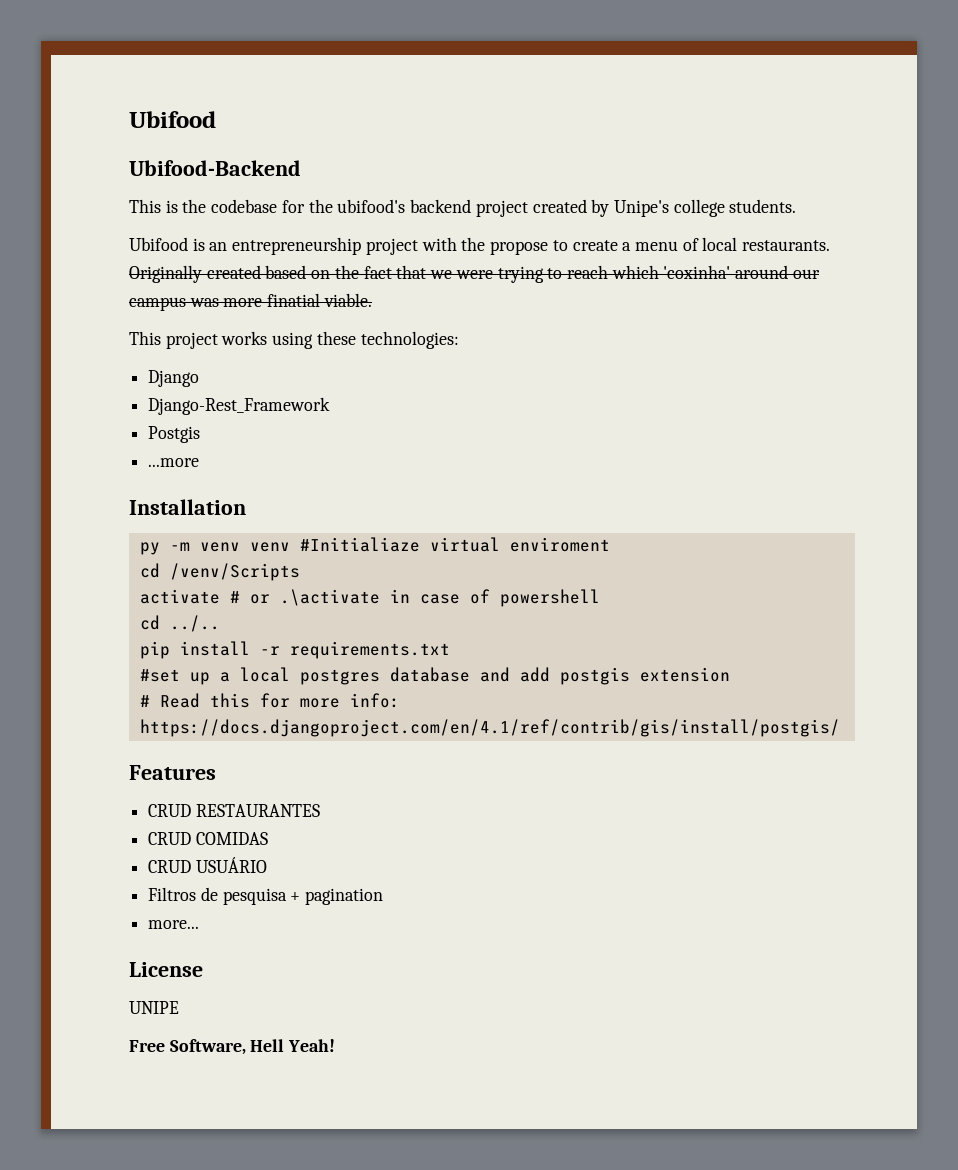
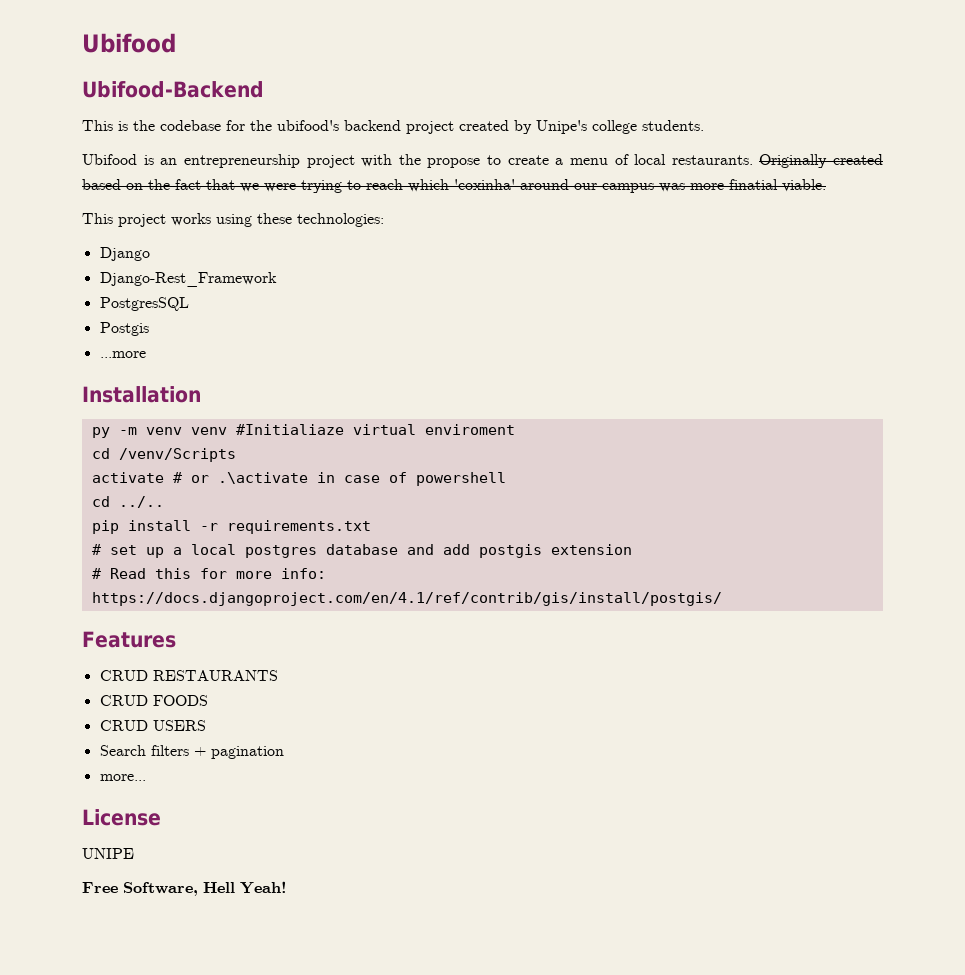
+ PostgresSQL
- #set up a local postgres database and add postgis extension
+ # set up a local postgres database and add postgis extension
- CRUD RESTAURANTES
- CRUD COMIDAS
- CRUD USUÁRIO
- Filtros de pesquisa + pagination
+ CRUD RESTAURANTS
+ CRUD FOODS
+ CRUD USERS
+ Search filters + pagination

